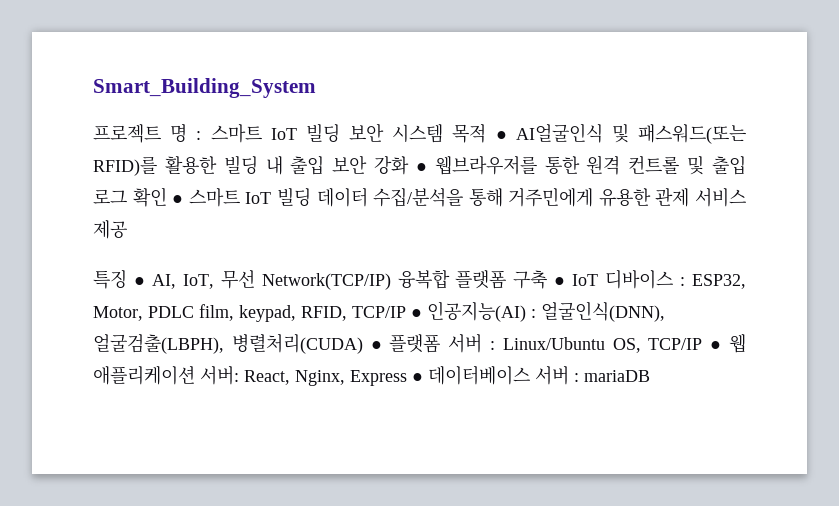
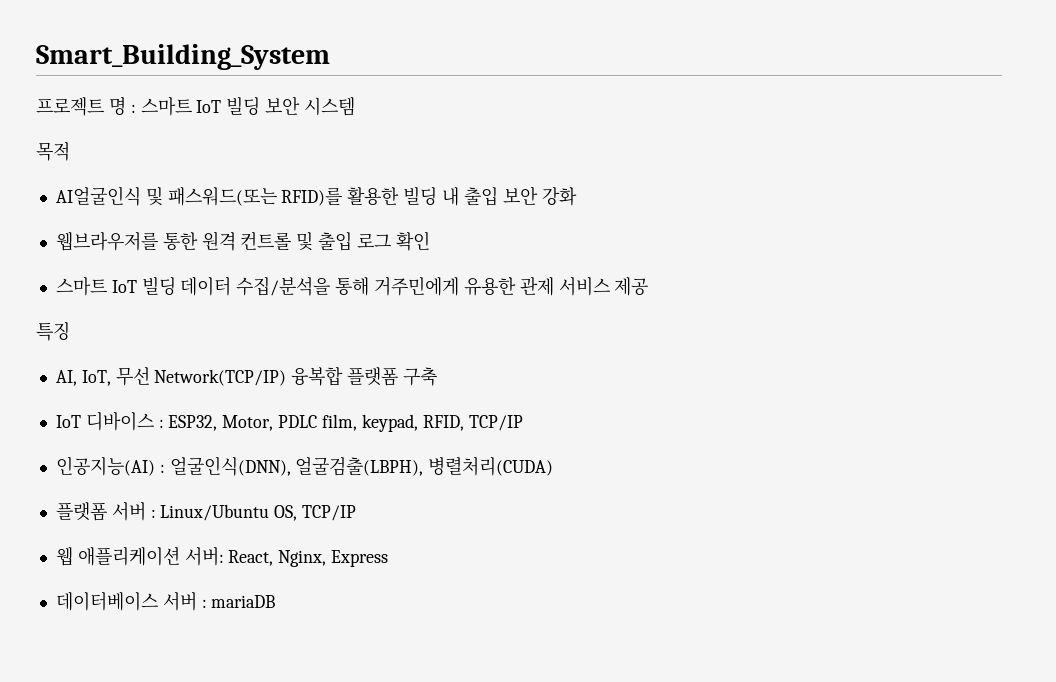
- 프로젝트 명 : 스마트 IoT 빌딩 보안 시스템 목적 ● AI얼굴인식 및 패스워드(또는 RFID)를 활용한 빌딩 내 출입 보안 강화 ● 웹브라우저를 통한 원격 컨트롤 및 출입 로그 확인 ● 스마트 IoT 빌딩 데이터 수집/분석을 통해 거주민에게 유용한 관제 서비스 제공
+ 프로젝트 명 : 스마트 IoT 빌딩 보안 시스템
+ 목적
+ AI얼굴인식 및 패스워드(또는 RFID)를 활용한 빌딩 내 출입 보안 강화
+ 웹브라우저를 통한 원격 컨트롤 및 출입 로그 확인
+ 스마트 IoT 빌딩 데이터 수집/분석을 통해 거주민에게 유용한 관제 서비스 제공
- 특징 ● AI, IoT, 무선 Network(TCP/IP) 융복합 플랫폼 구축 ● IoT 디바이스 : ESP32, Motor, PDLC film, keypad, RFID, TCP/IP ● 인공지능(AI) : 얼굴인식(DNN), 얼굴검출(LBPH), 병렬처리(CUDA) ● 플랫폼 서버 : Linux/Ubuntu OS, TCP/IP ● 웹 애플리케이션 서버: React, Nginx, Express ● 데이터베이스 서버 : mariaDB
+ 특징
+ AI, IoT, 무선 Network(TCP/IP) 융복합 플랫폼 구축
+ IoT 디바이스 : ESP32, Motor, PDLC film, keypad, RFID, TCP/IP
+ 인공지능(AI) : 얼굴인식(DNN), 얼굴검출(LBPH), 병렬처리(CUDA)
+ 플랫폼 서버 : Linux/Ubuntu OS, TCP/IP
+ 웹 애플리케이션 서버: React, Nginx, Express
+ 데이터베이스 서버 : mariaDB

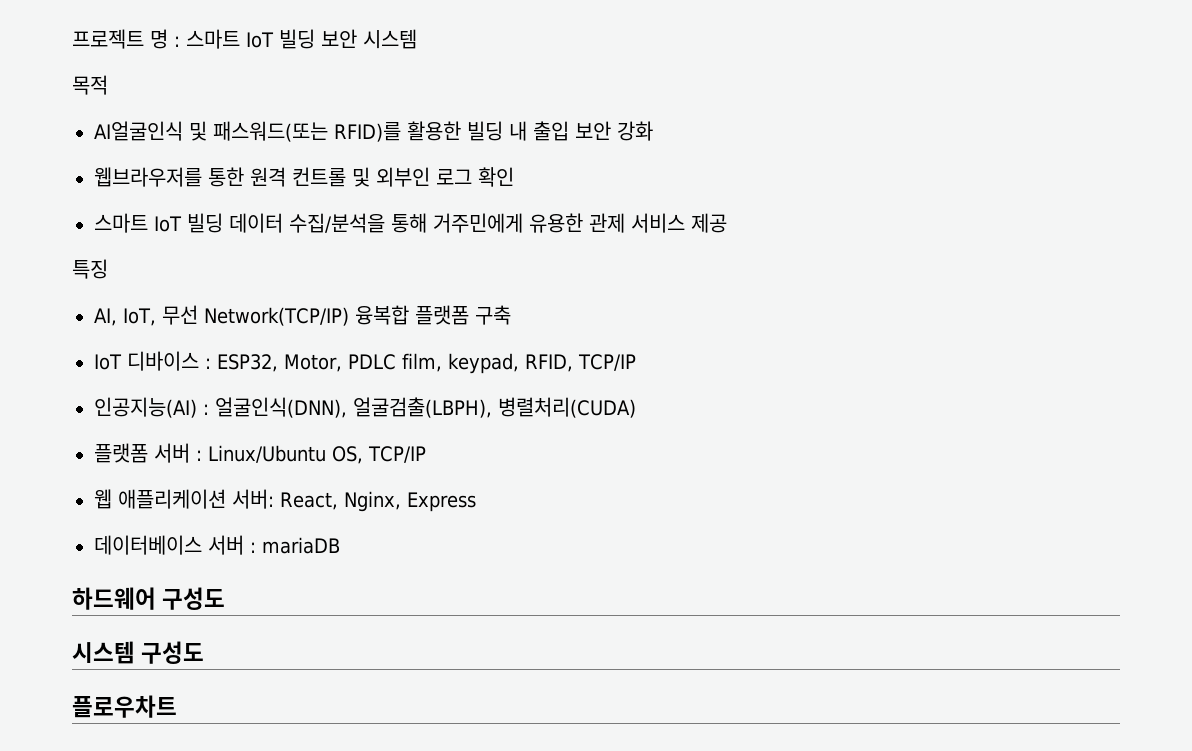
- Smart_Building_System
- 웹브라우저를 통한 원격 컨트롤 및 출입 로그 확인
+ 웹브라우저를 통한 원격 컨트롤 및 외부인 로그 확인
+ 하드웨어 구성도
+ 시스템 구성도
+ 플로우차트

